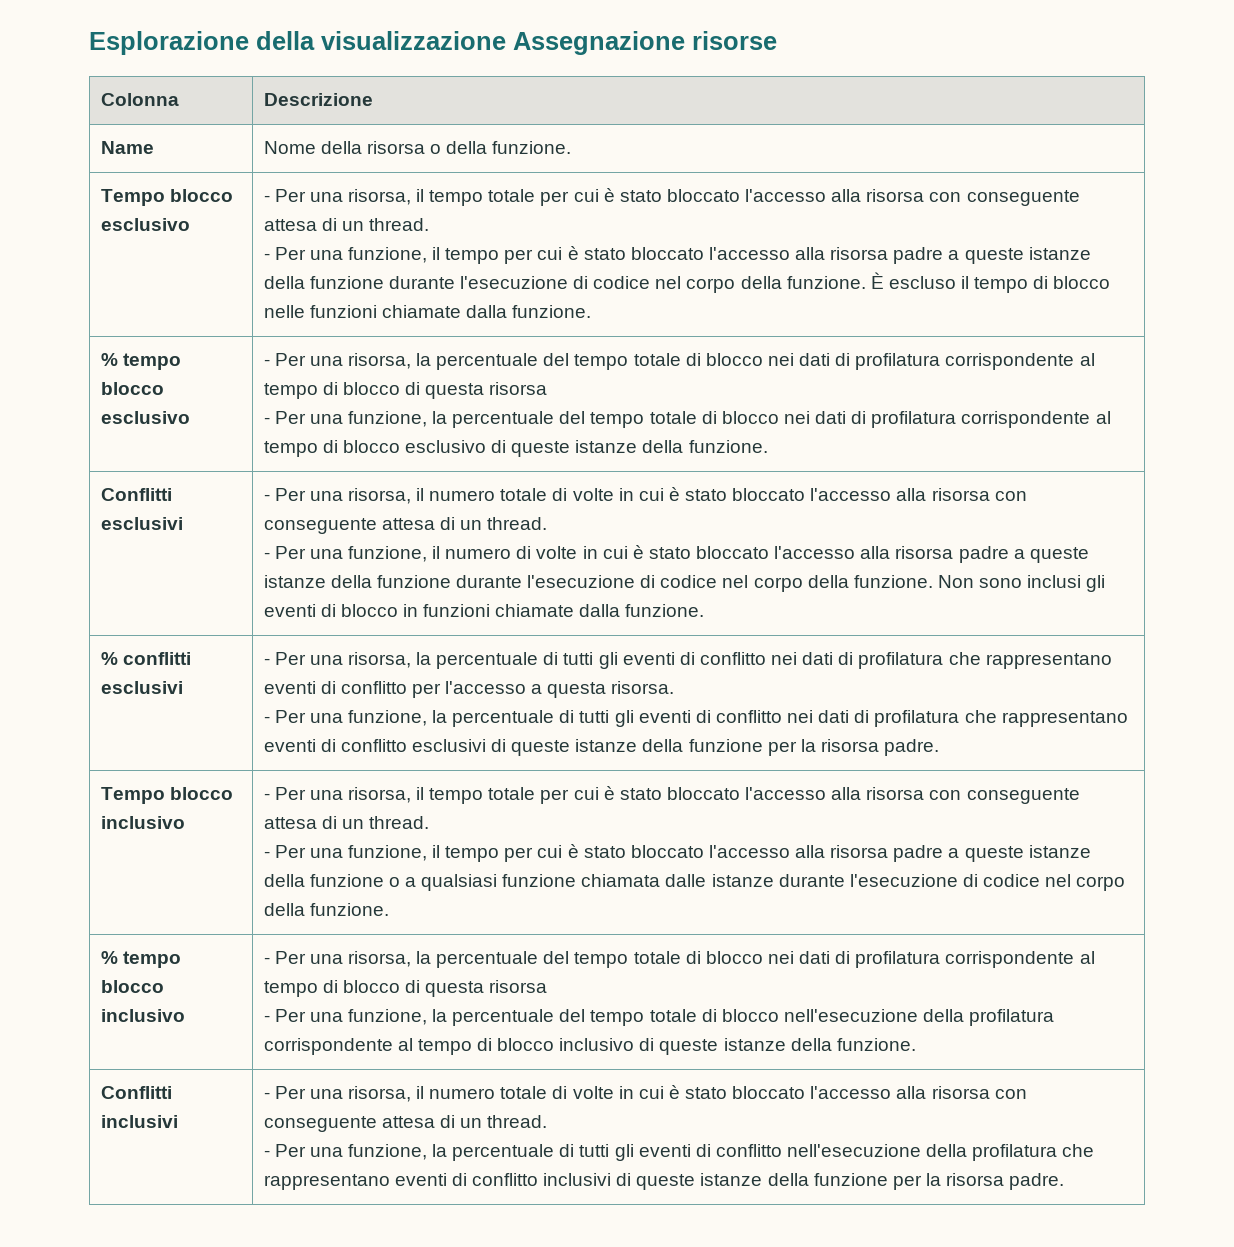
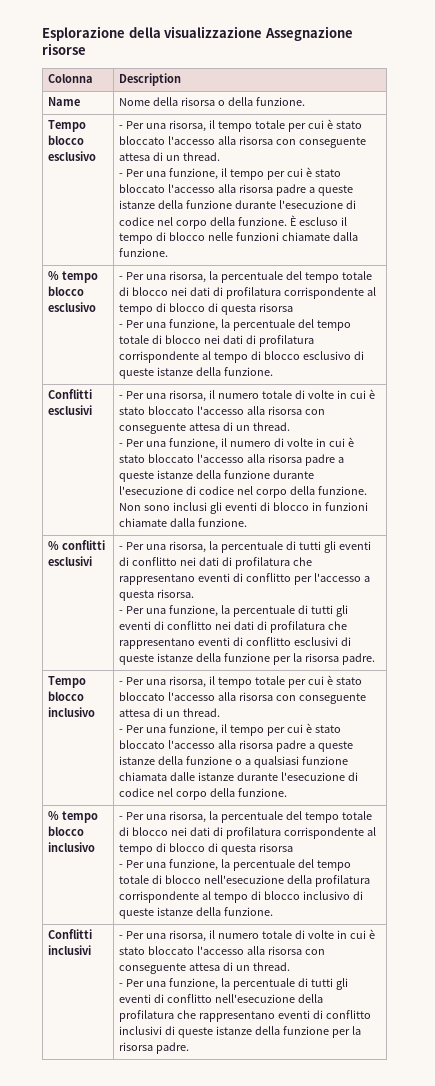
- Colonna | Descrizione
+ Colonna | Description

